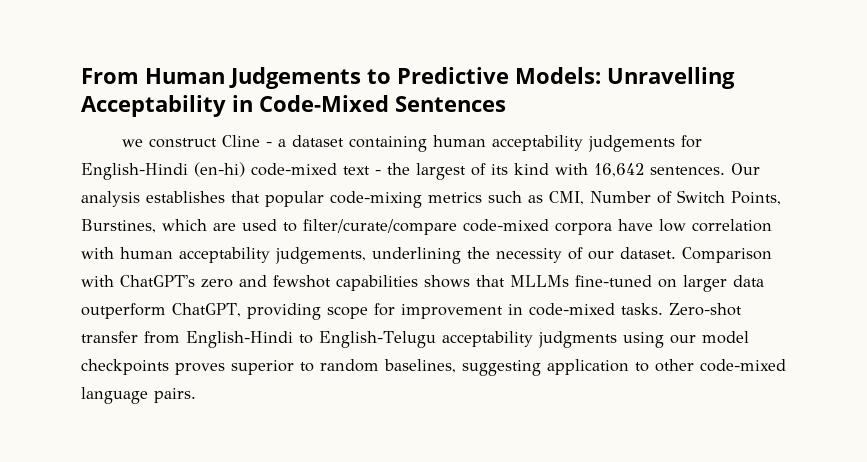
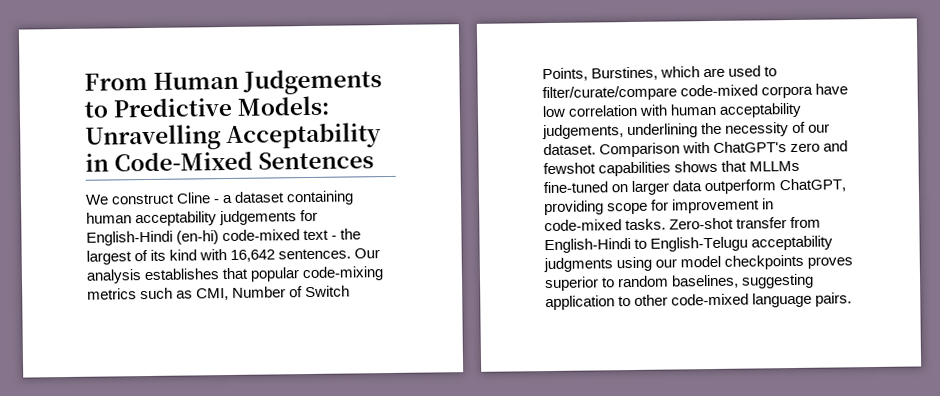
- we construct Cline - a dataset containing human acceptability judgements for English-Hindi (en-hi) code-mixed text - the largest of its kind with 16,642 sentences.
+ We construct Cline - a dataset containing human acceptability judgements for English-Hindi (en-hi) code-mixed text - the largest of its kind with 16,642 sentences.

